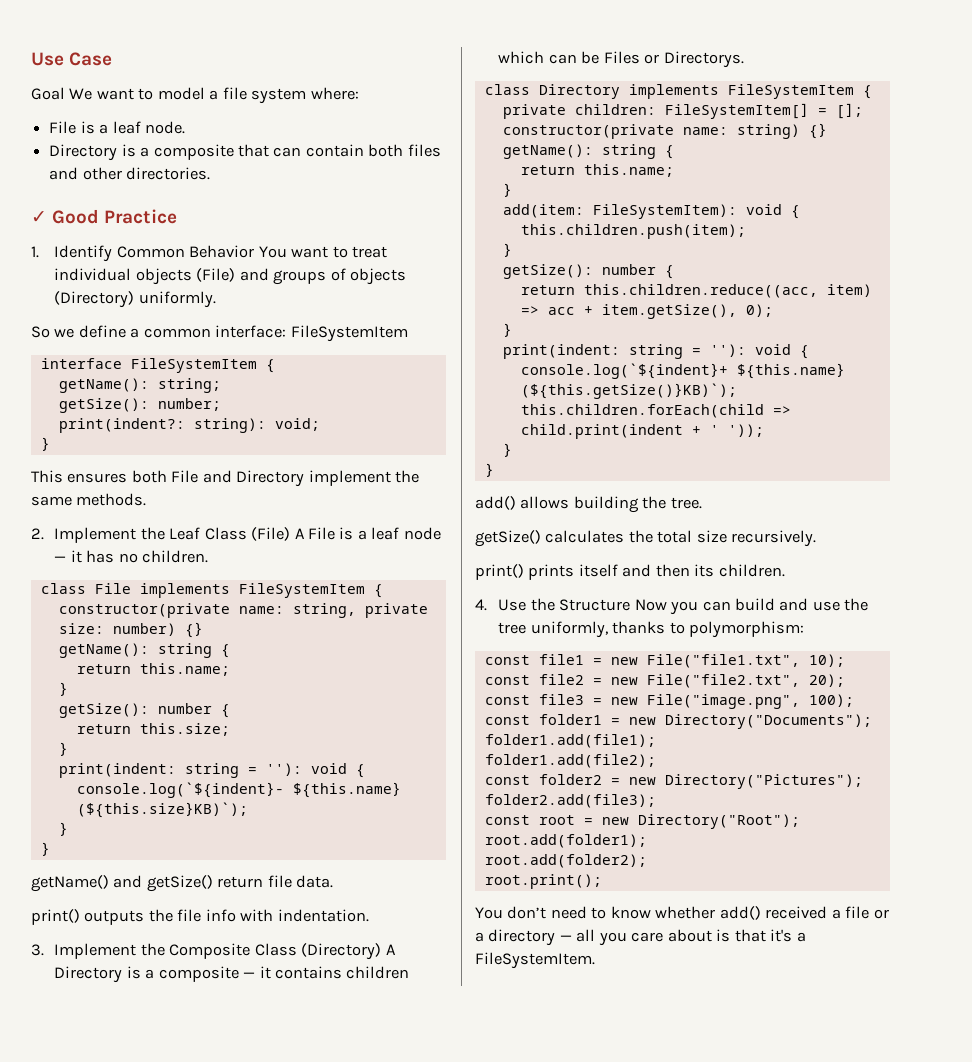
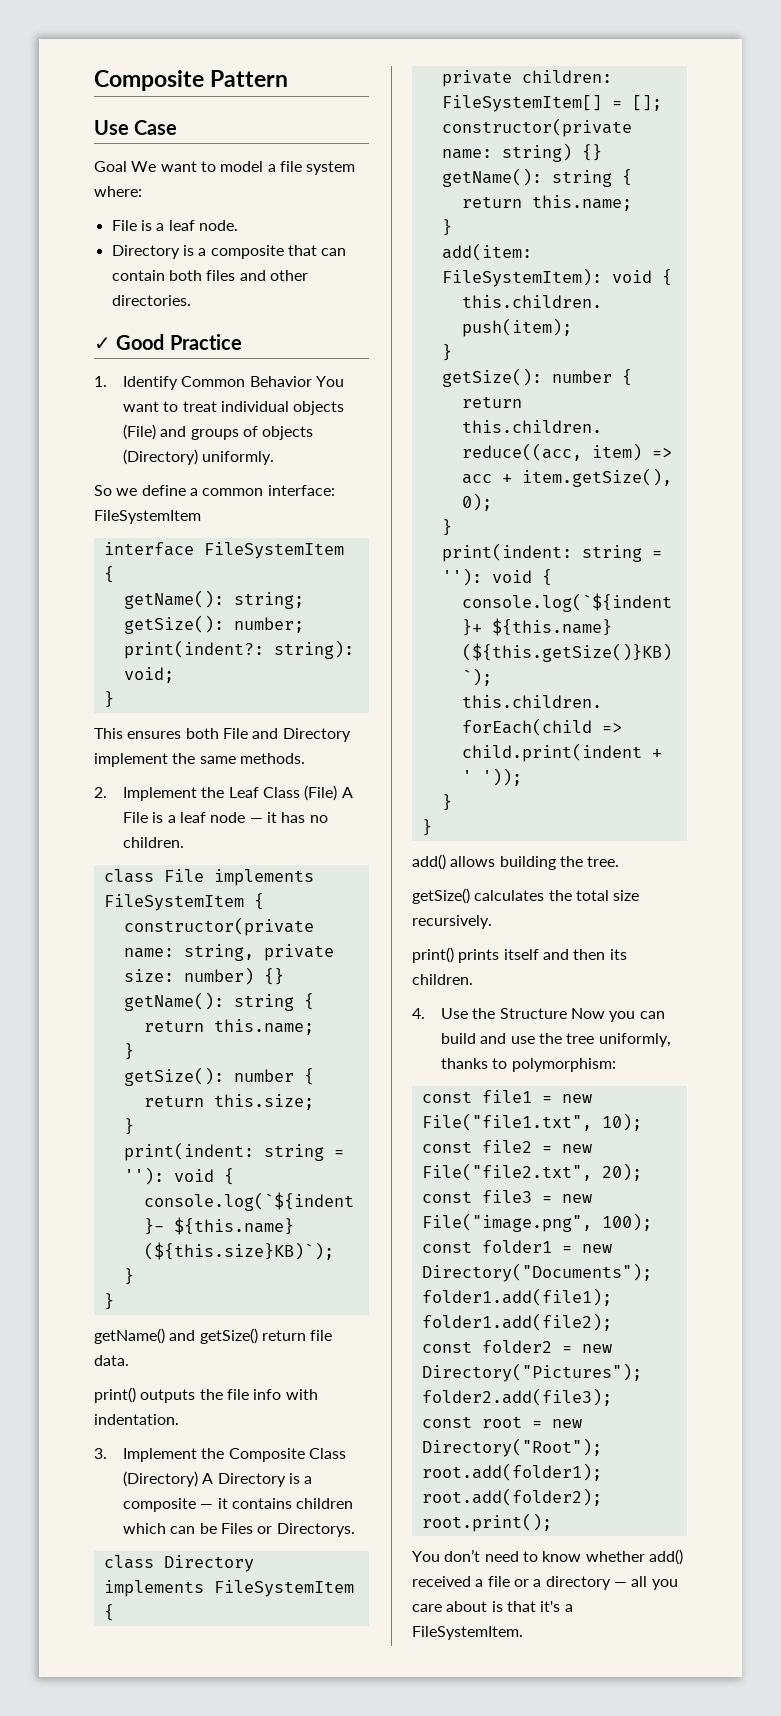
+ Composite Pattern

